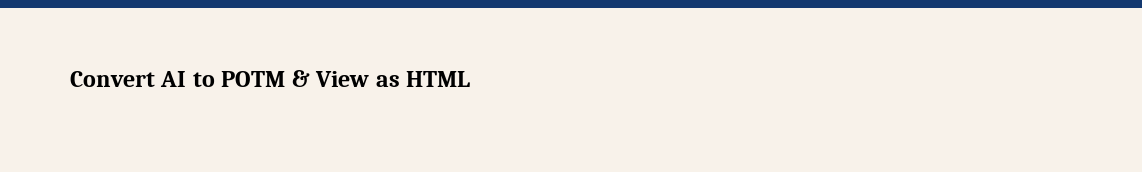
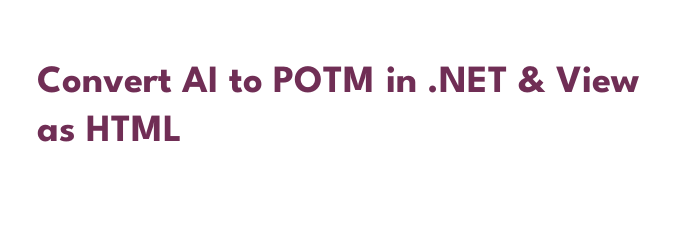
- Convert AI to POTM & View as HTML
+ Convert AI to POTM in .NET & View as HTML

